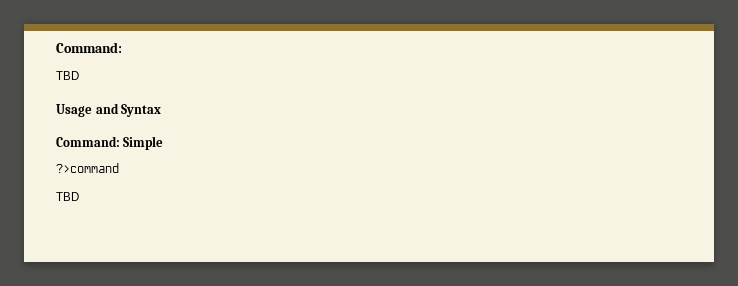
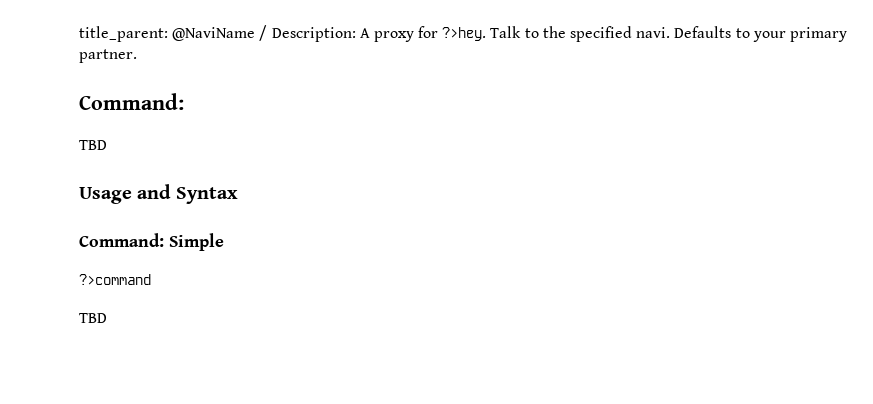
+ title_parent: @NaviName / Description: A proxy for ?>hey. Talk to the specified navi. Defaults to your primary partner.

